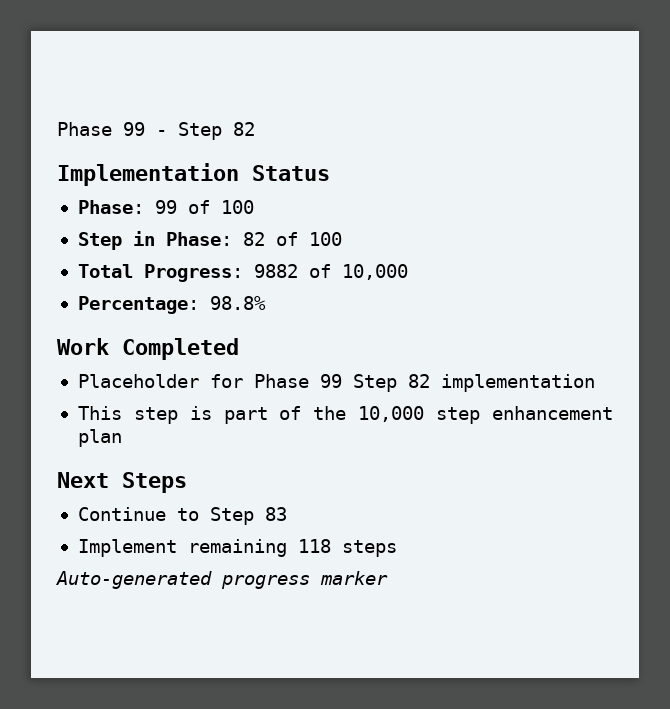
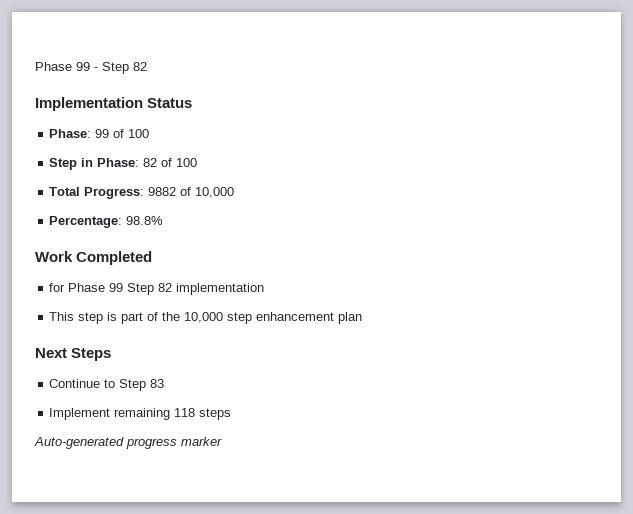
- Placeholder for Phase 99 Step 82 implementation
+ for Phase 99 Step 82 implementation

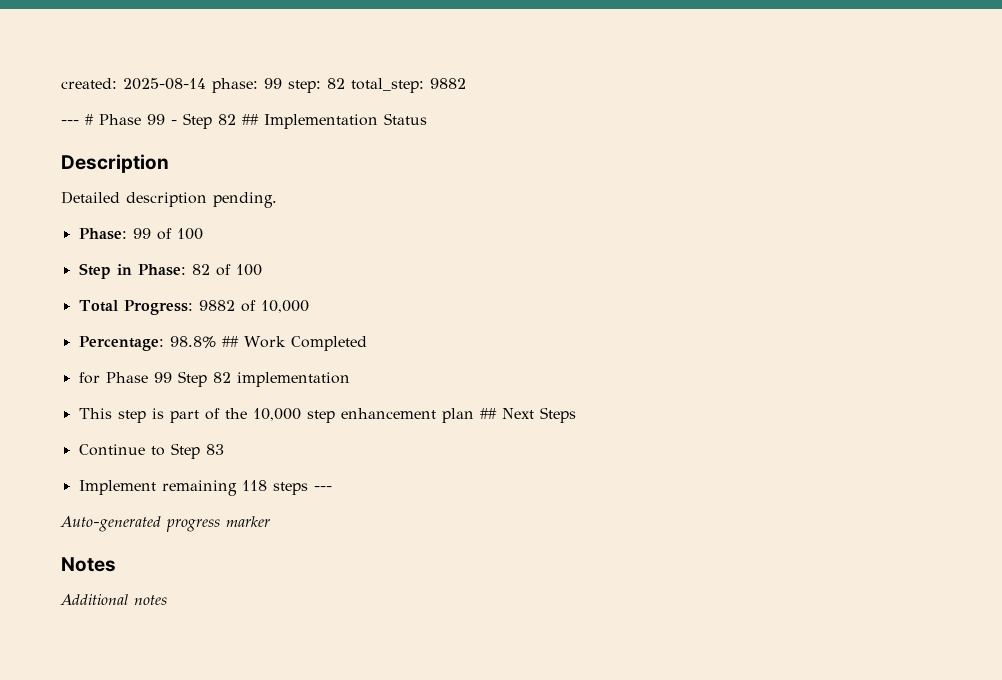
- Phase 99 - Step 82
- Implementation Status
+ created: 2025-08-14 phase: 99 step: 82 total_step: 9882
+ --- # Phase 99 - Step 82 ## Implementation Status
+ Description
+ Detailed description pending.
- Percentage: 98.8%
- Work Completed
+ Percentage: 98.8% ## Work Completed
- This step is part of the 10,000 step enhancement plan
- Next Steps
+ This step is part of the 10,000 step enhancement plan ## Next Steps
- Implement remaining 118 steps
+ Implement remaining 118 steps ---
+ Notes
+ Additional notes

